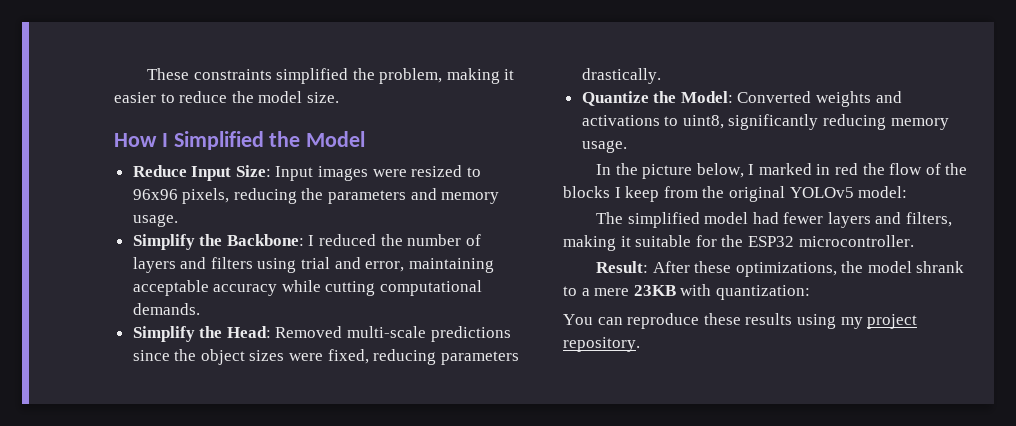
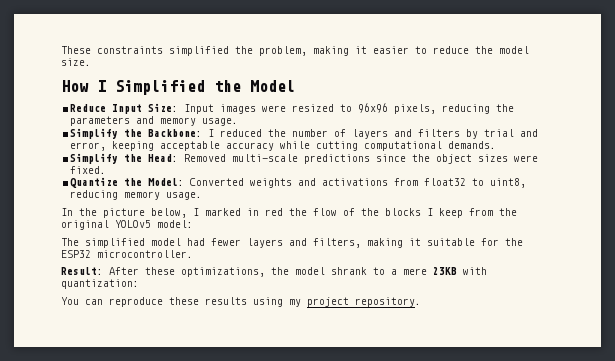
- Simplify the Backbone: I reduced the number of layers and filters using trial and error, maintaining acceptable accuracy while cutting computational demands.
+ Simplify the Backbone: I reduced the number of layers and filters by trial and error, keeping acceptable accuracy while cutting computational demands.
- Simplify the Head: Removed multi-scale predictions since the object sizes were fixed, reducing parameters drastically.
+ Simplify the Head: Removed multi-scale predictions since the object sizes were fixed.
- Quantize the Model: Converted weights and activations to uint8, significantly reducing memory usage.
+ Quantize the Model: Converted weights and activations from float32 to uint8, reducing memory usage.

